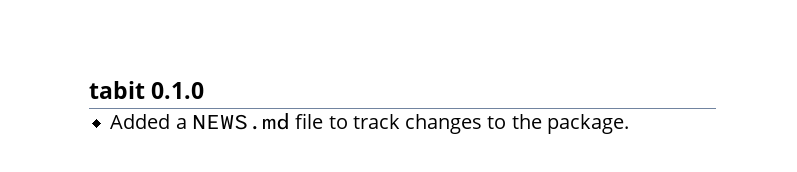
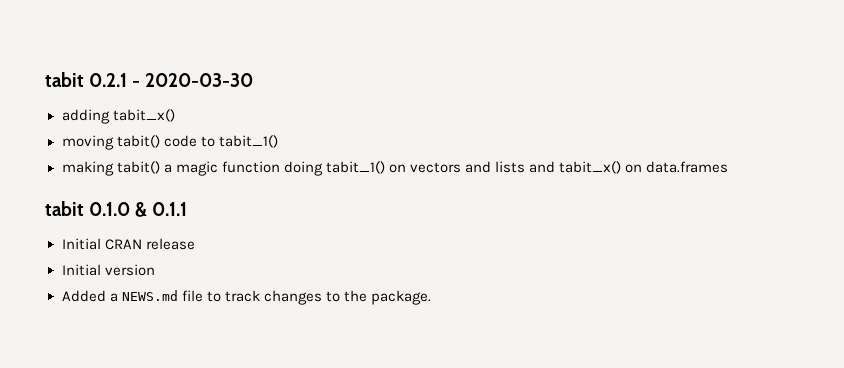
- tabit 0.1.0
+ tabit 0.2.1 - 2020-03-30
+ adding tabit_x()
+ moving tabit() code to tabit_1()
+ making tabit() a magic function doing tabit_1() on vectors and lists and tabit_x() on data.frames
+ tabit 0.1.0 & 0.1.1
+ Initial CRAN release
+ Initial version

